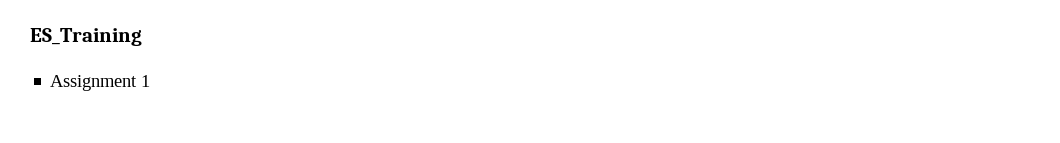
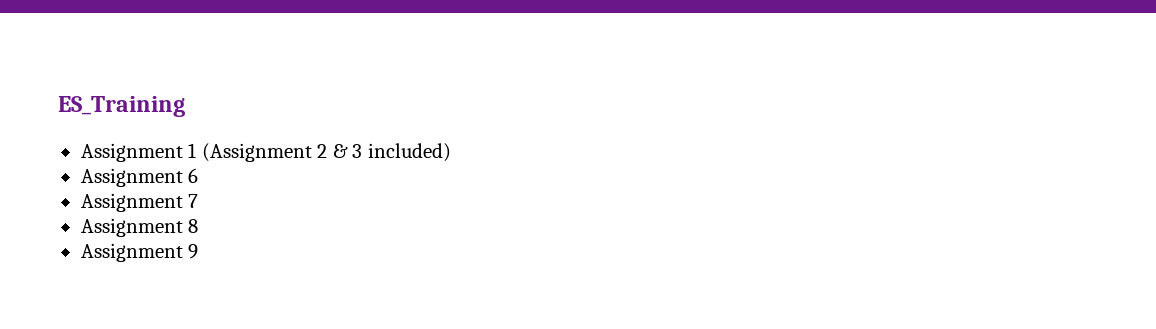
- Assignment 1
+ Assignment 1 (Assignment 2 & 3 included)
+ Assignment 6
+ Assignment 7
+ Assignment 8
+ Assignment 9

